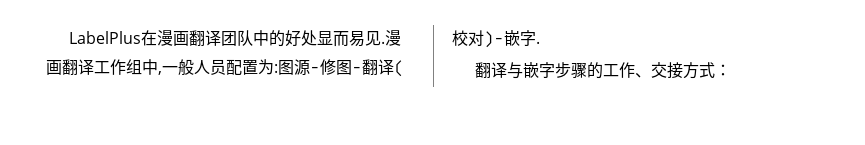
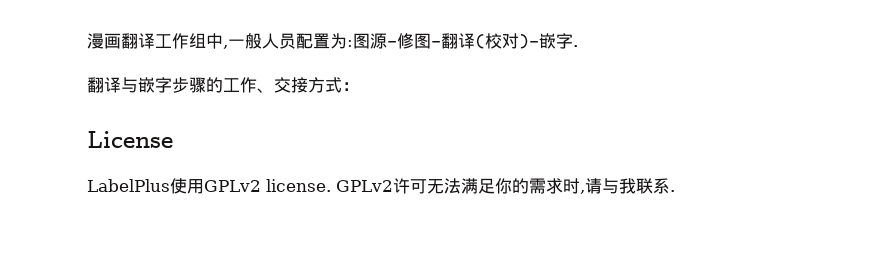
- LabelPlus在漫画翻译团队中的好处显而易见.
+ License
+ LabelPlus使用GPLv2 license. GPLv2许可无法满足你的需求时,请与我联系.

